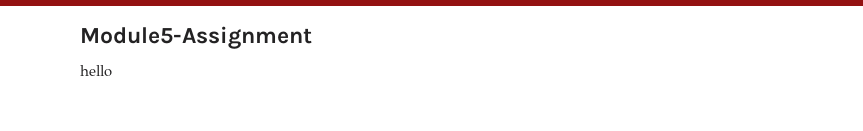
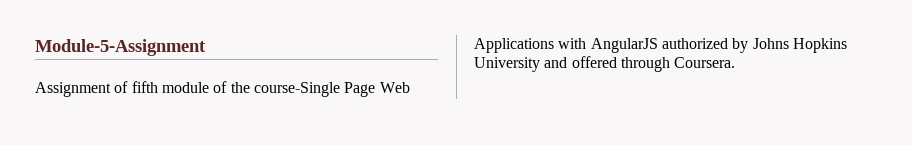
- Module5-Assignment
- hello
+ Module-5-Assignment
+ Assignment of fifth module of the course-Single Page Web Applications with AngularJS authorized by Johns Hopkins University and offered through Coursera.

